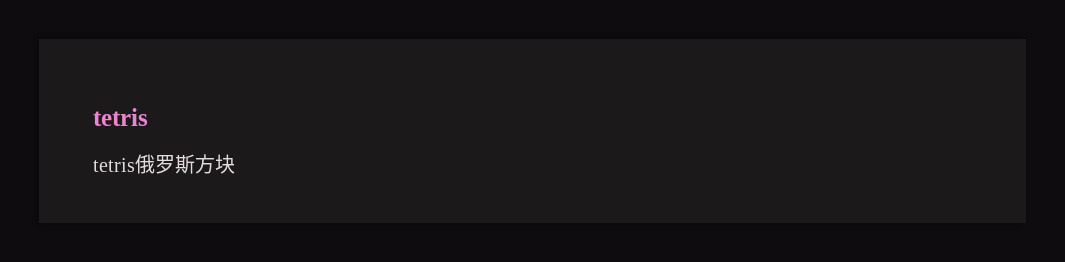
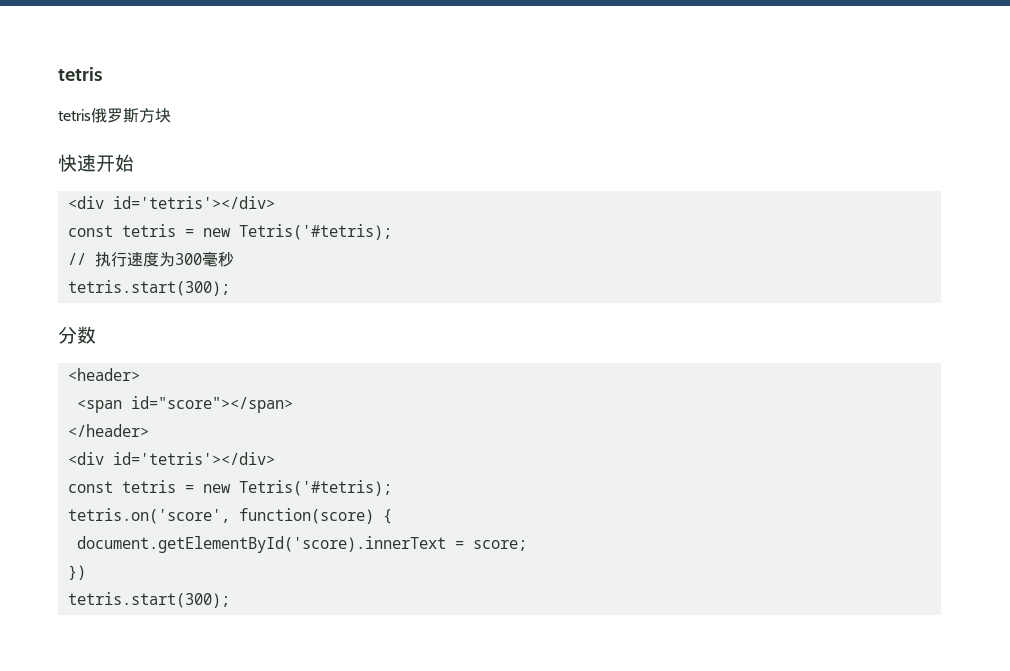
+ 快速开始
+ <div id='tetris'></div>
+ const tetris = new Tetris('#tetris);
+ // 执行速度为300毫秒
+ tetris.start(300);
+ 分数
+ <header>
+ <span id="score"></span>
+ </header>
+ <div id='tetris'></div>
+ const tetris = new Tetris('#tetris);
+ tetris.on('score', function(score) {
+ document.getElementById('score).innerText = score;
+ })
+ tetris.start(300);

